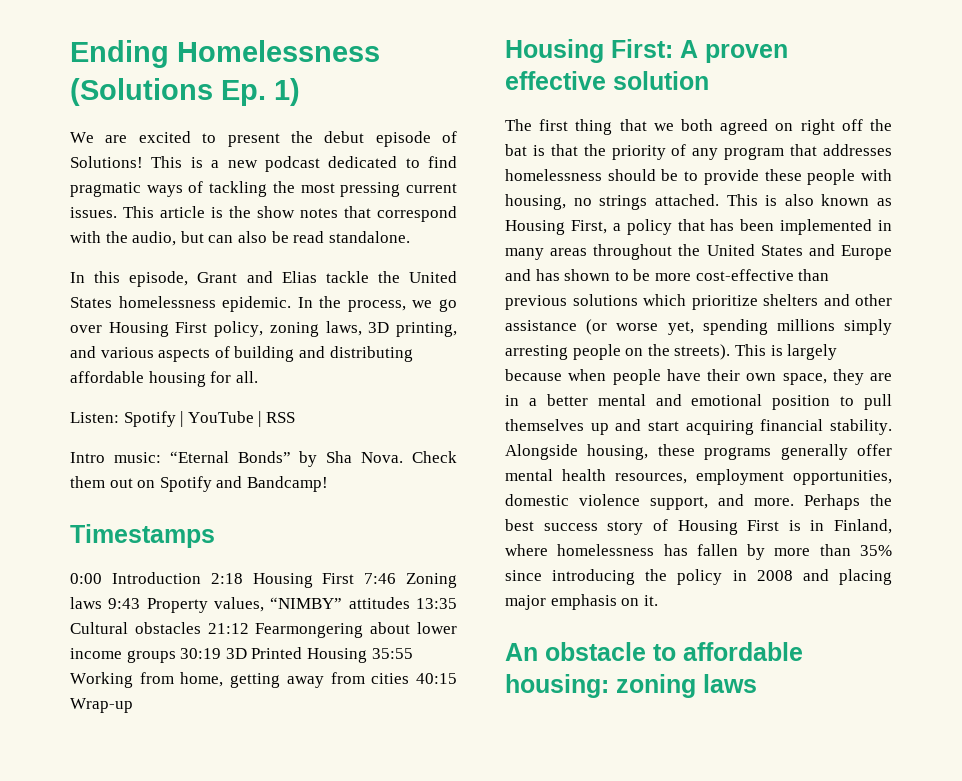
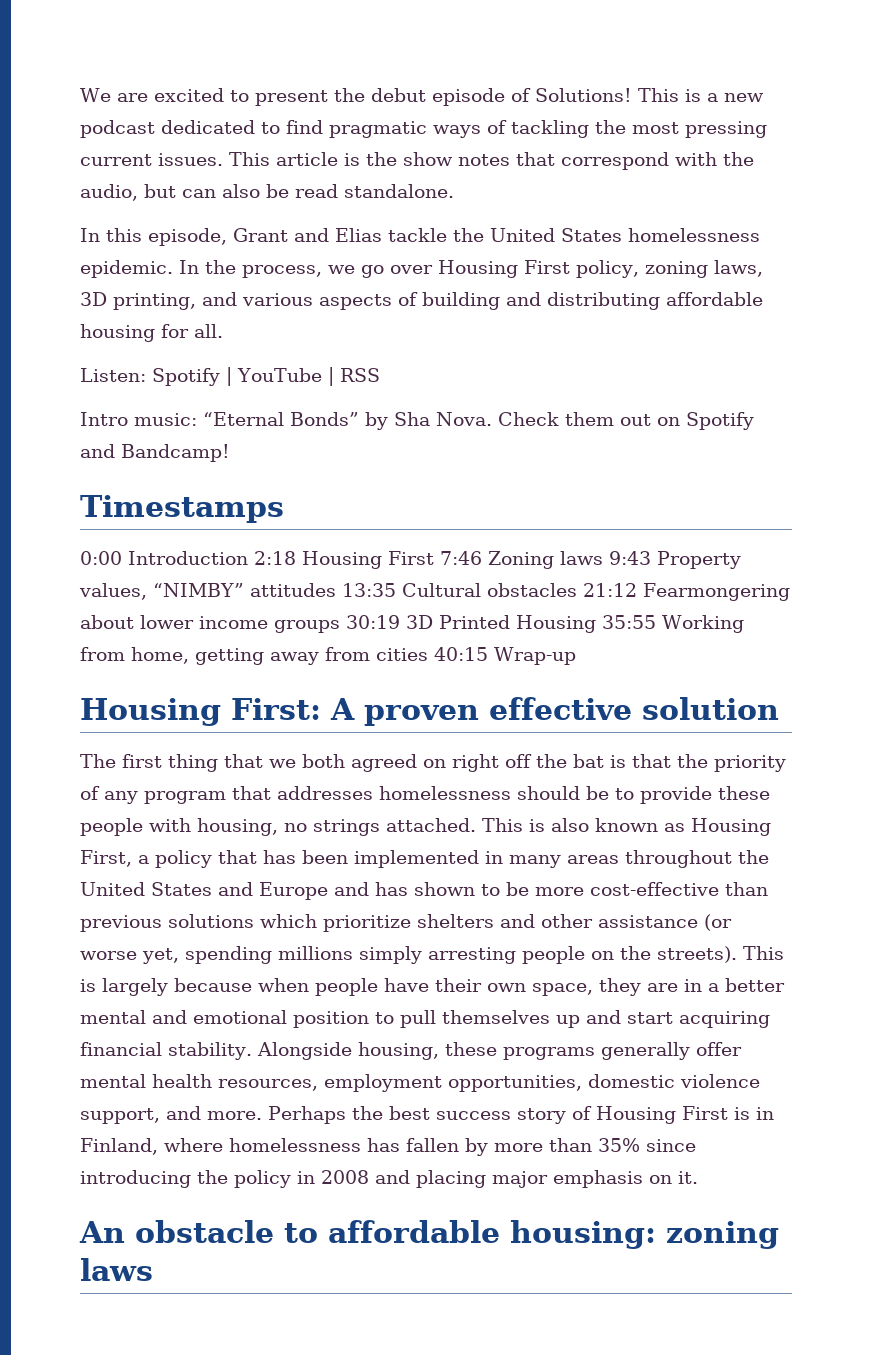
- Ending Homelessness (Solutions Ep. 1)

